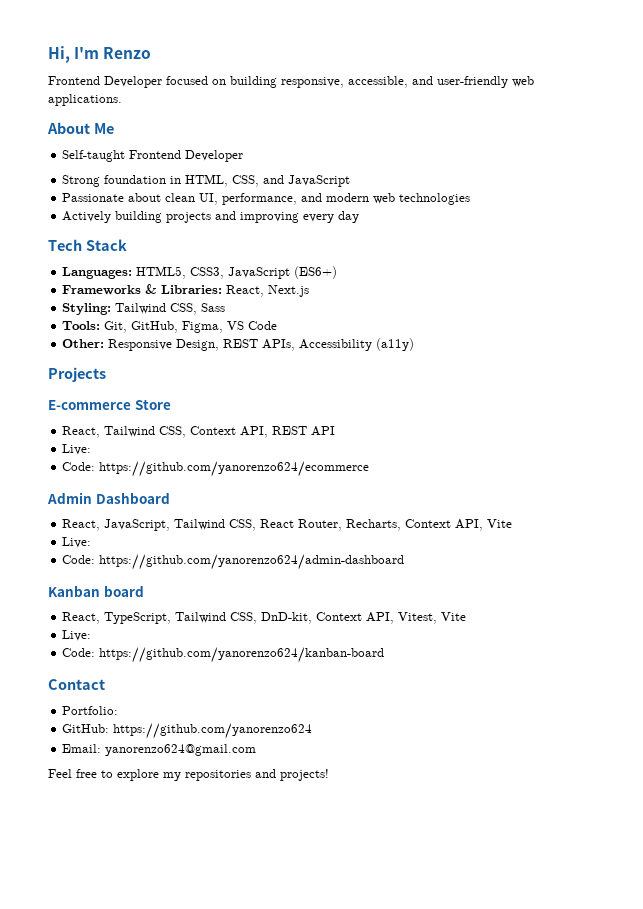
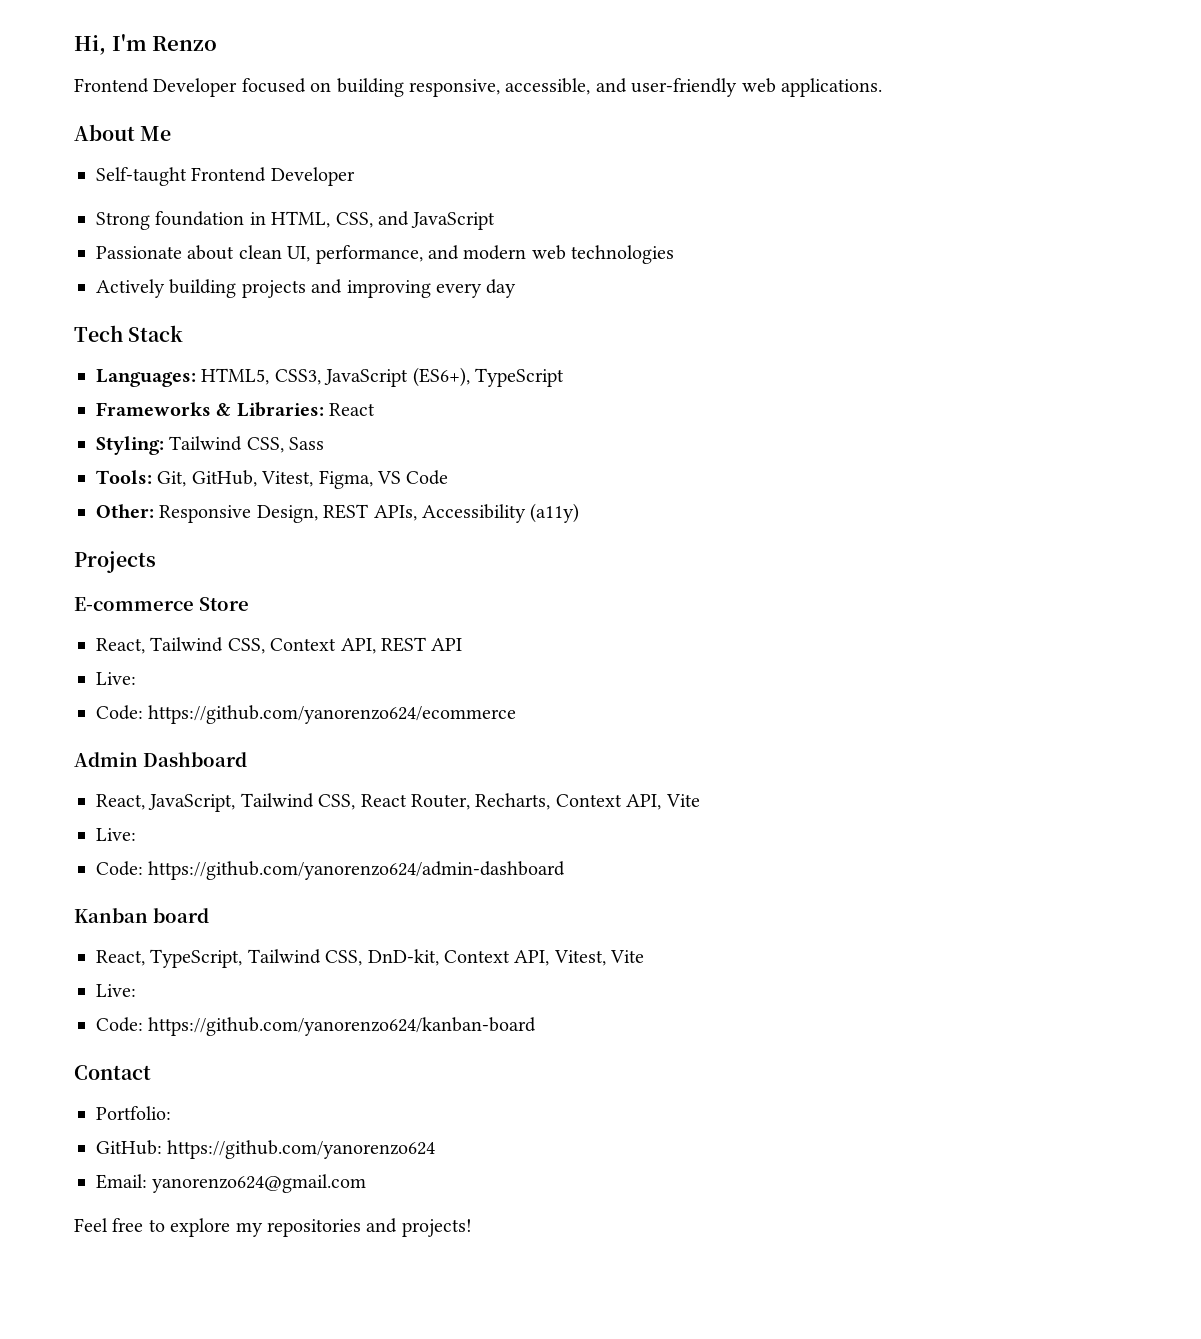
- Languages: HTML5, CSS3, JavaScript (ES6+)
+ Languages: HTML5, CSS3, JavaScript (ES6+), TypeScript
- Frameworks & Libraries: React, Next.js
+ Frameworks & Libraries: React
- Tools: Git, GitHub, Figma, VS Code
+ Tools: Git, GitHub, Vitest, Figma, VS Code

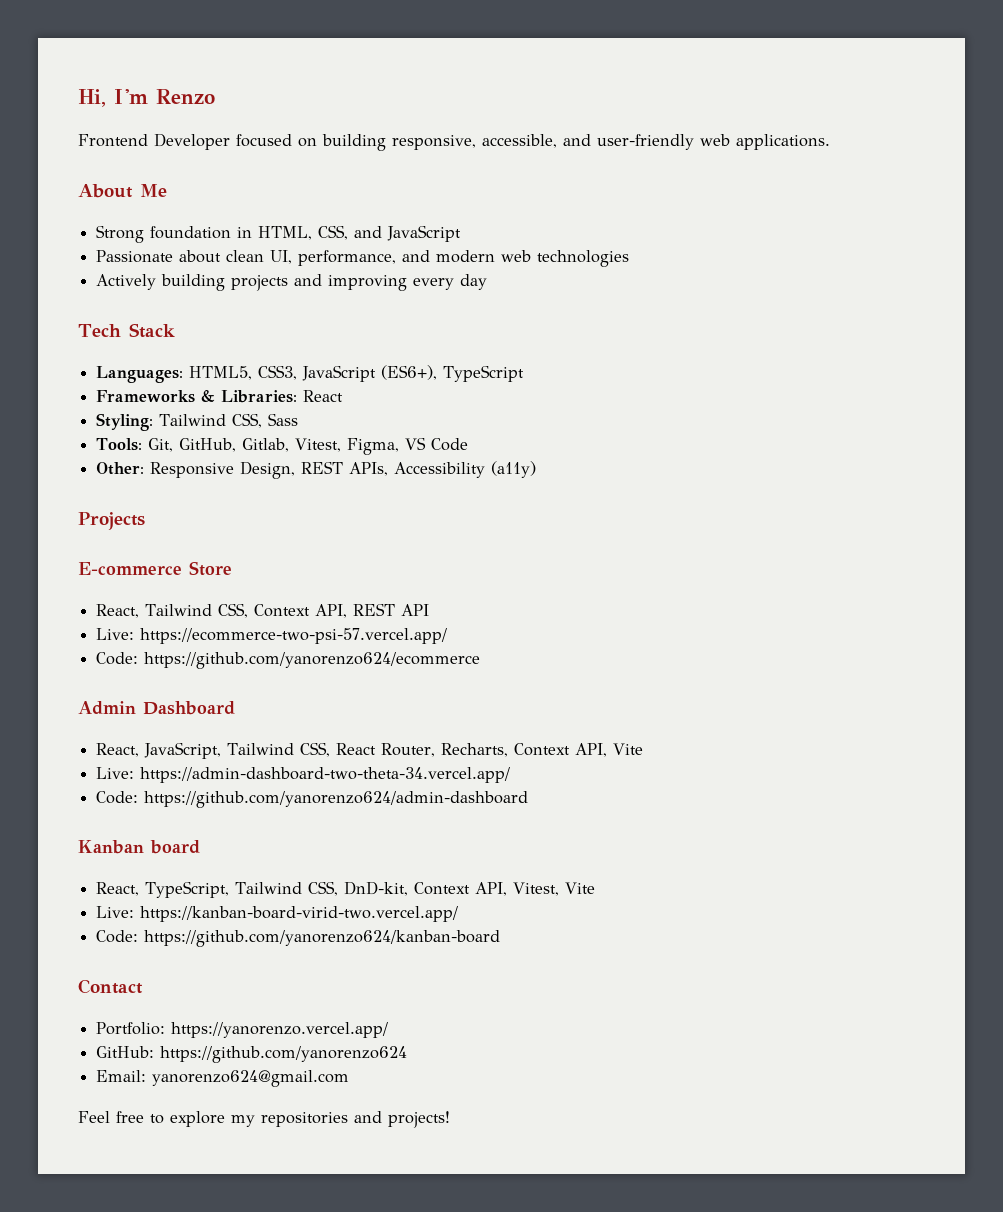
- Self-taught Frontend Developer
- Tools: Git, GitHub, Vitest, Figma, VS Code
+ Tools: Git, GitHub, Gitlab, Vitest, Figma, VS Code
  React, Tailwind CSS, Context API, REST API
- Live:
+ Live: https://ecommerce-two-psi-57.vercel.app/
  React, JavaScript, Tailwind CSS, React Router, Recharts, Context API, Vite
- Live:
+ Live: https://admin-dashboard-two-theta-34.vercel.app/
  React, TypeScript, Tailwind CSS, DnD-kit, Context API, Vitest, Vite
- Live:
+ Live: https://kanban-board-virid-two.vercel.app/
- Portfolio:
+ Portfolio: https://yanorenzo.vercel.app/

